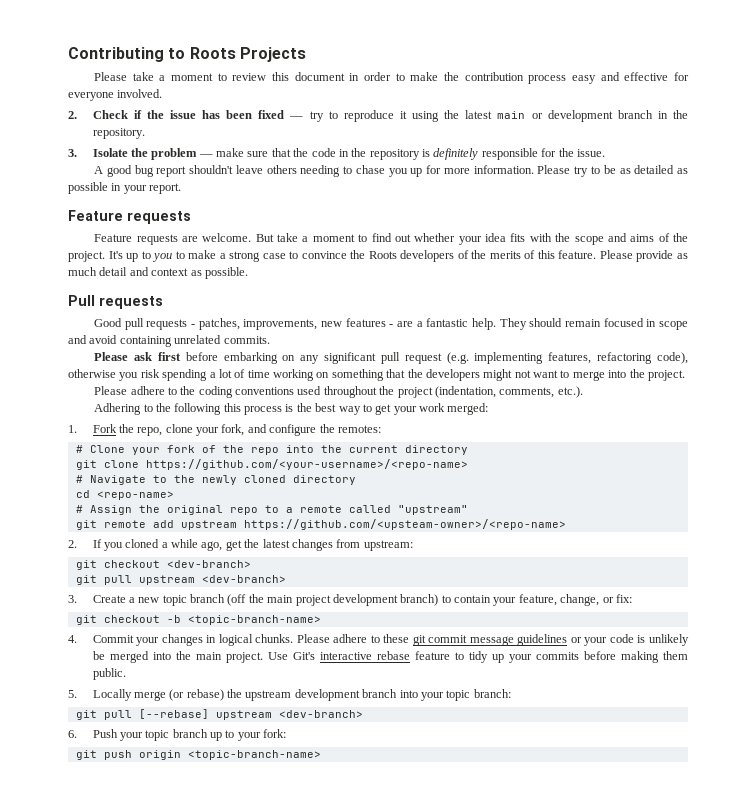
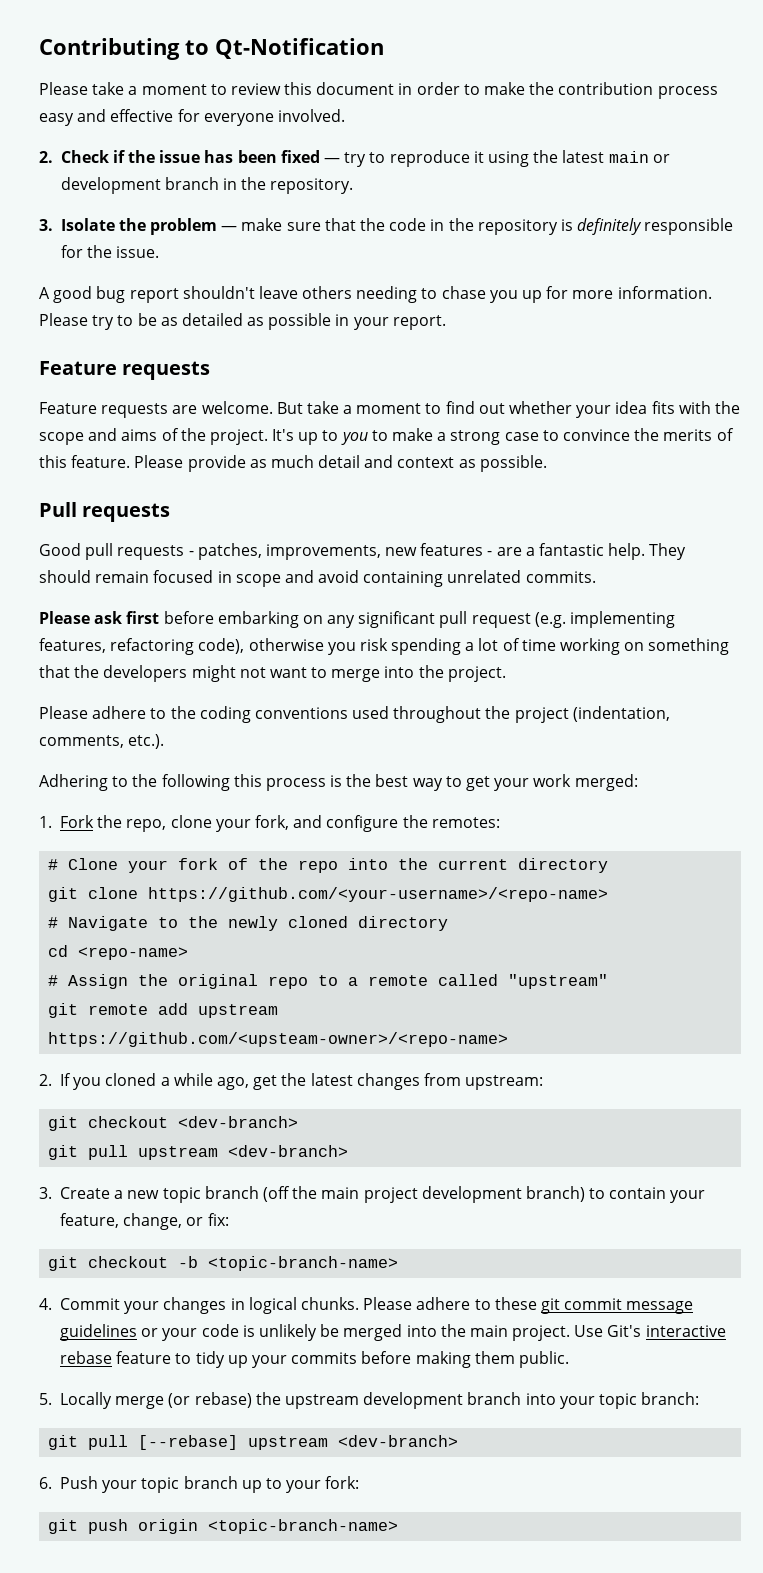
- Contributing to Roots Projects
+ Contributing to Qt-Notification
- It's up to you to make a strong case to convince the Roots developers of the merits of this feature.
+ It's up to you to make a strong case to convince the merits of this feature.

